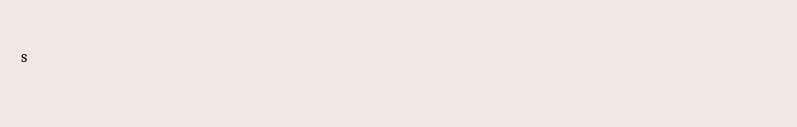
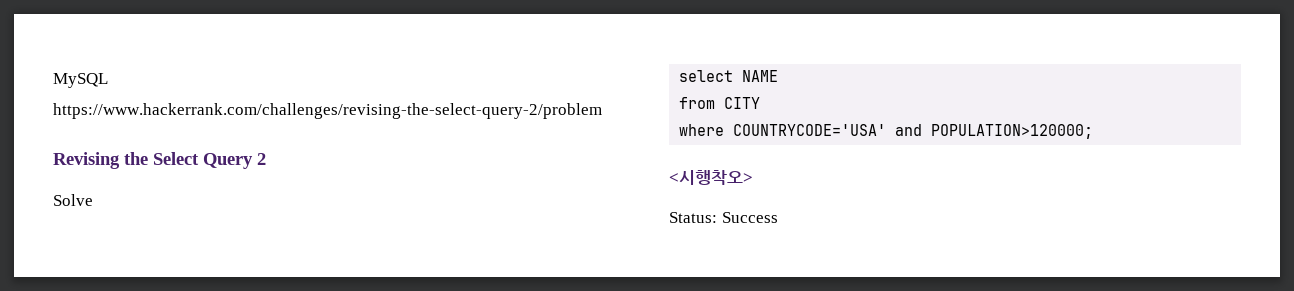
- s
+ MySQL https://www.hackerrank.com/challenges/revising-the-select-query-2/problem
+ Revising the Select Query 2
+ Solve
+ select NAME
+ from CITY
+ where COUNTRYCODE='USA' and POPULATION>120000;
+ <시행착오>
+ Status: Success

